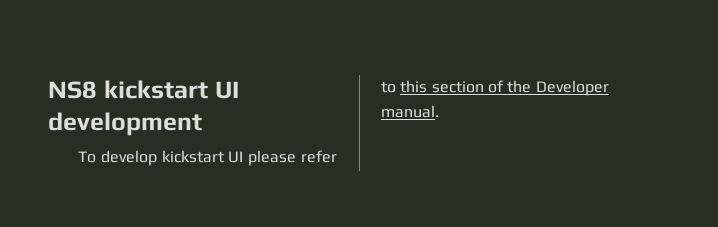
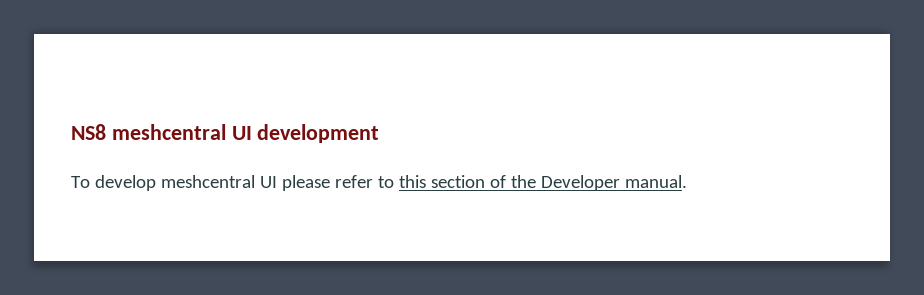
- NS8 kickstart UI development
+ NS8 meshcentral UI development
- To develop kickstart UI please refer to this section of the Developer manual.
+ To develop meshcentral UI please refer to this section of the Developer manual.

